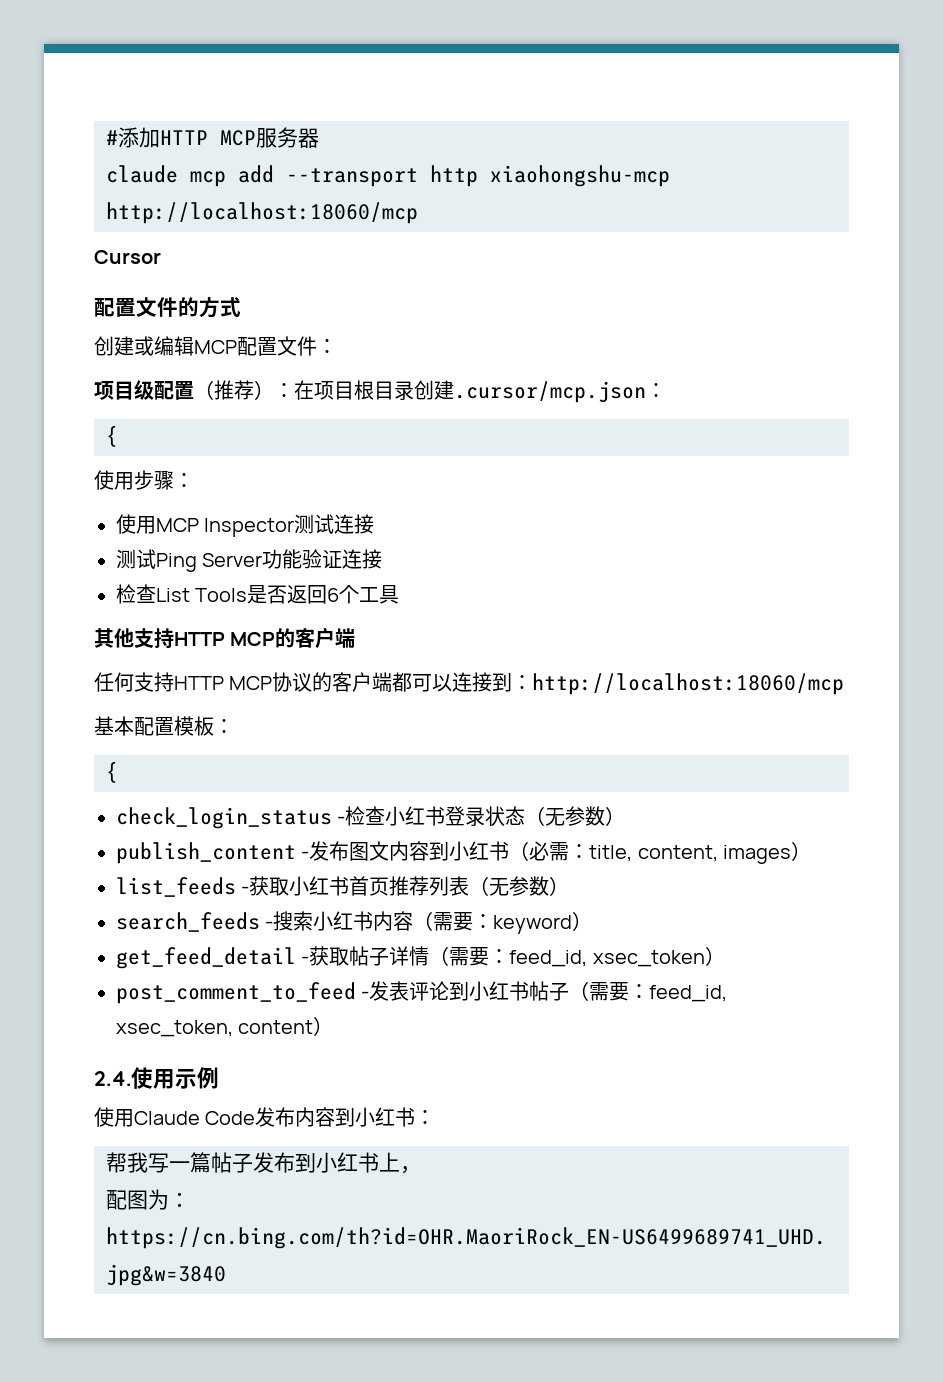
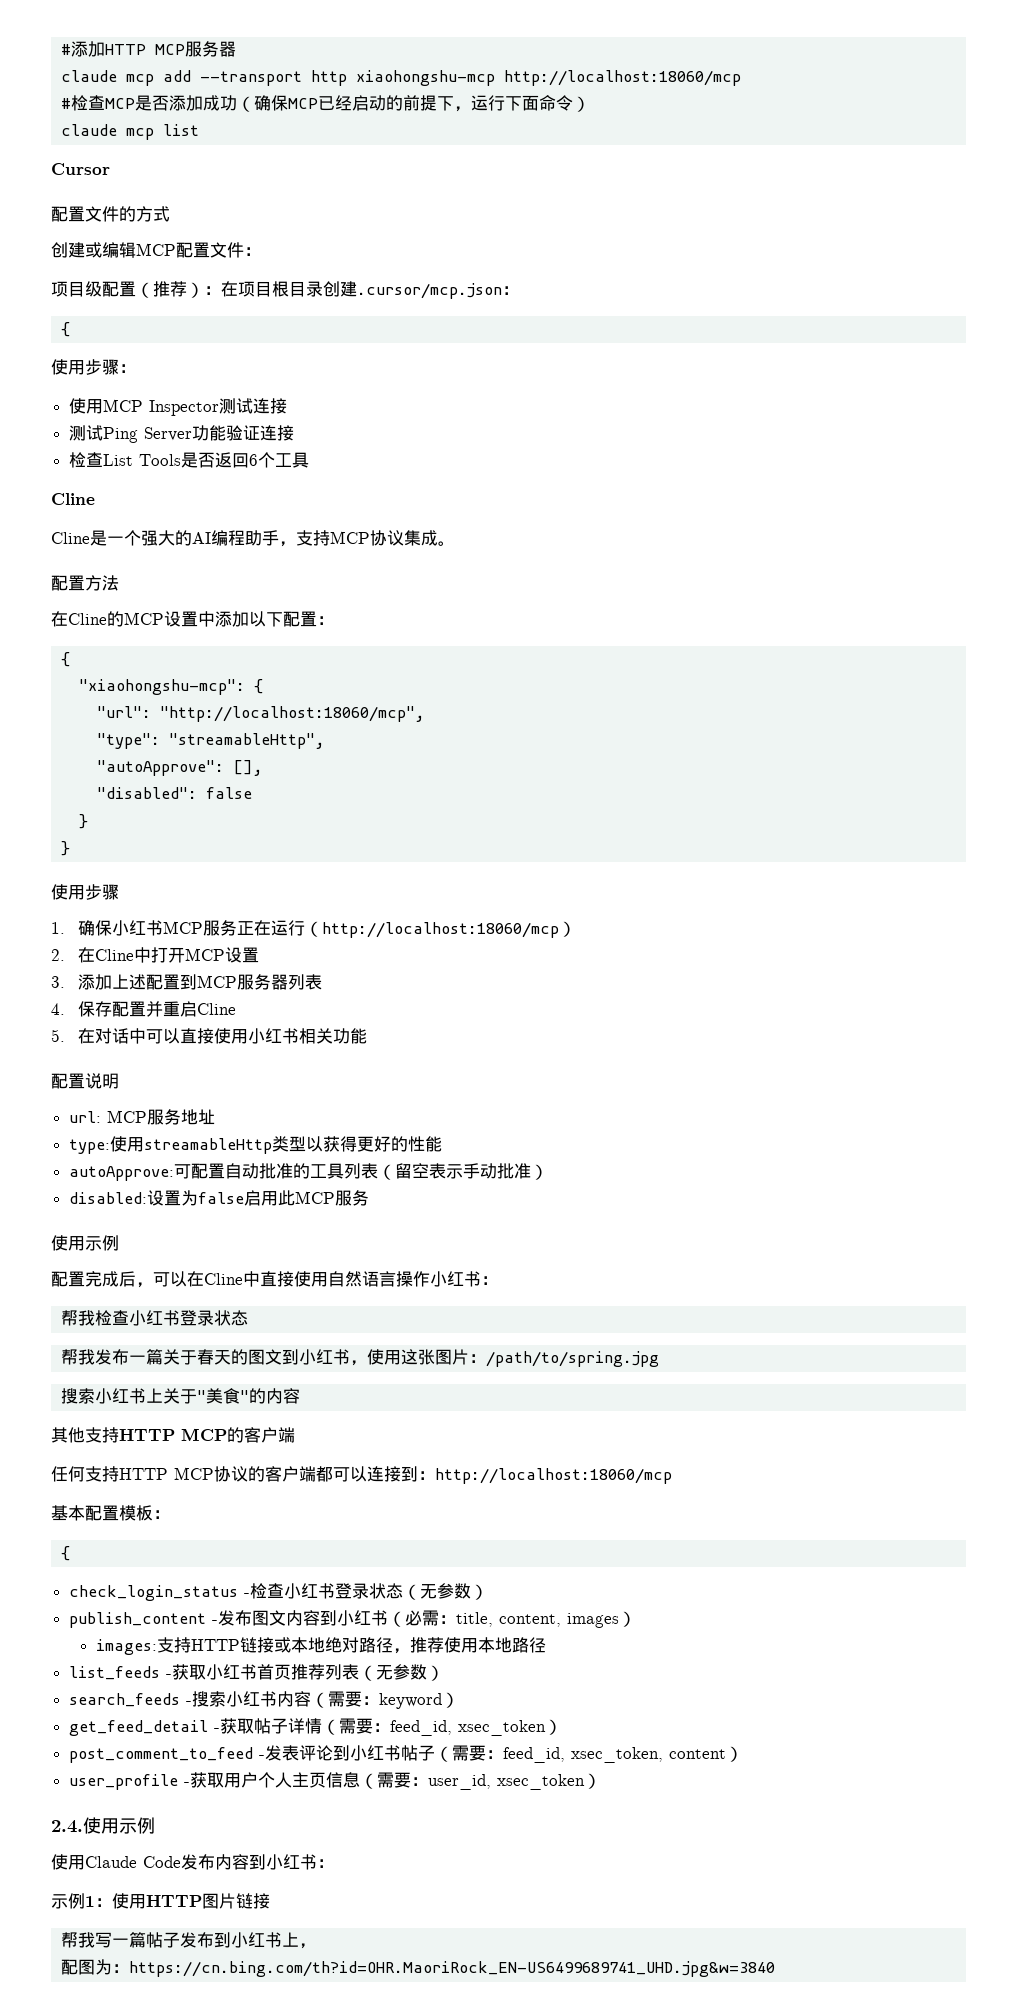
+ #检查MCP是否添加成功（确保MCP已经启动的前提下，运行下面命令）
+ claude mcp list
  检查List Tools是否返回6个工具
+ Cline
+ Cline是一个强大的AI编程助手，支持MCP协议集成。
+ 配置方法
+ 在Cline的MCP设置中添加以下配置：
+ {
+ "xiaohongshu-mcp": {
+ "url": "http://localhost:18060/mcp",
+ "type": "streamableHttp",
+ "autoApprove": [],
+ "disabled": false
+ }
+ }
+ 使用步骤
+ 1.确保小红书MCP服务正在运行（http://localhost:18060/mcp）
+ 2.在Cline中打开MCP设置
+ 3.添加上述配置到MCP服务器列表
+ 4.保存配置并重启Cline
+ 5.在对话中可以直接使用小红书相关功能
+ 配置说明
+ url: MCP服务地址
+ type:使用streamableHttp类型以获得更好的性能
+ autoApprove:可配置自动批准的工具列表（留空表示手动批准）
+ disabled:设置为false启用此MCP服务
+ 使用示例
+ 配置完成后，可以在Cline中直接使用自然语言操作小红书：
+ 帮我检查小红书登录状态
+ 帮我发布一篇关于春天的图文到小红书，使用这张图片：/path/to/spring.jpg
+ 搜索小红书上关于"美食"的内容
+ images:支持HTTP链接或本地绝对路径，推荐使用本地路径
+ user_profile -获取用户个人主页信息（需要：user_id, xsec_token）
+ 示例1：使用HTTP图片链接

